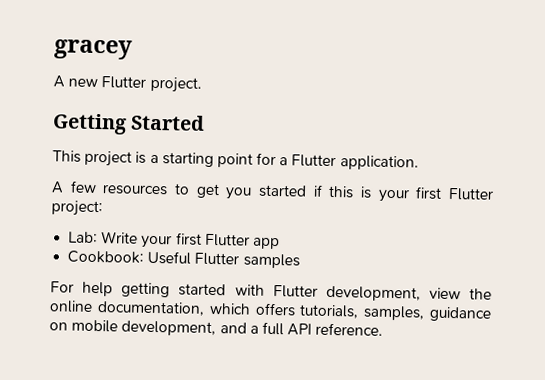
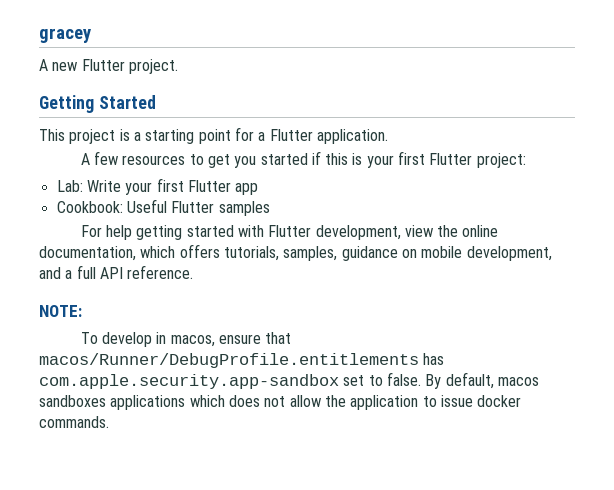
+ NOTE:
+ To develop in macos, ensure that macos/Runner/DebugProfile.entitlements has com.apple.security.app-sandbox set to false. By default, macos sandboxes applications which does not allow the application to issue docker commands.

